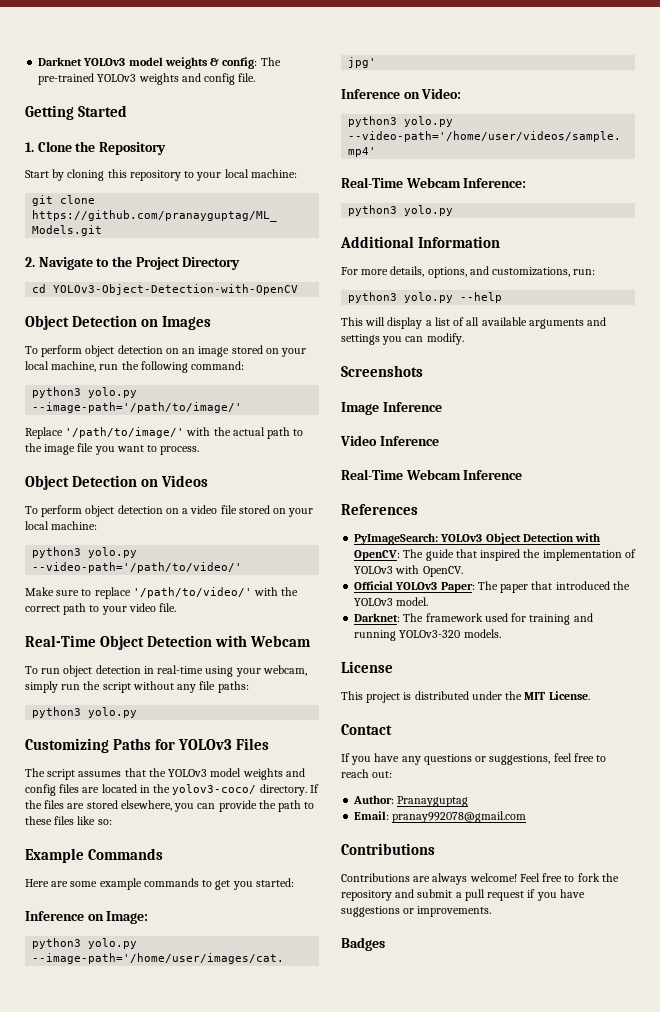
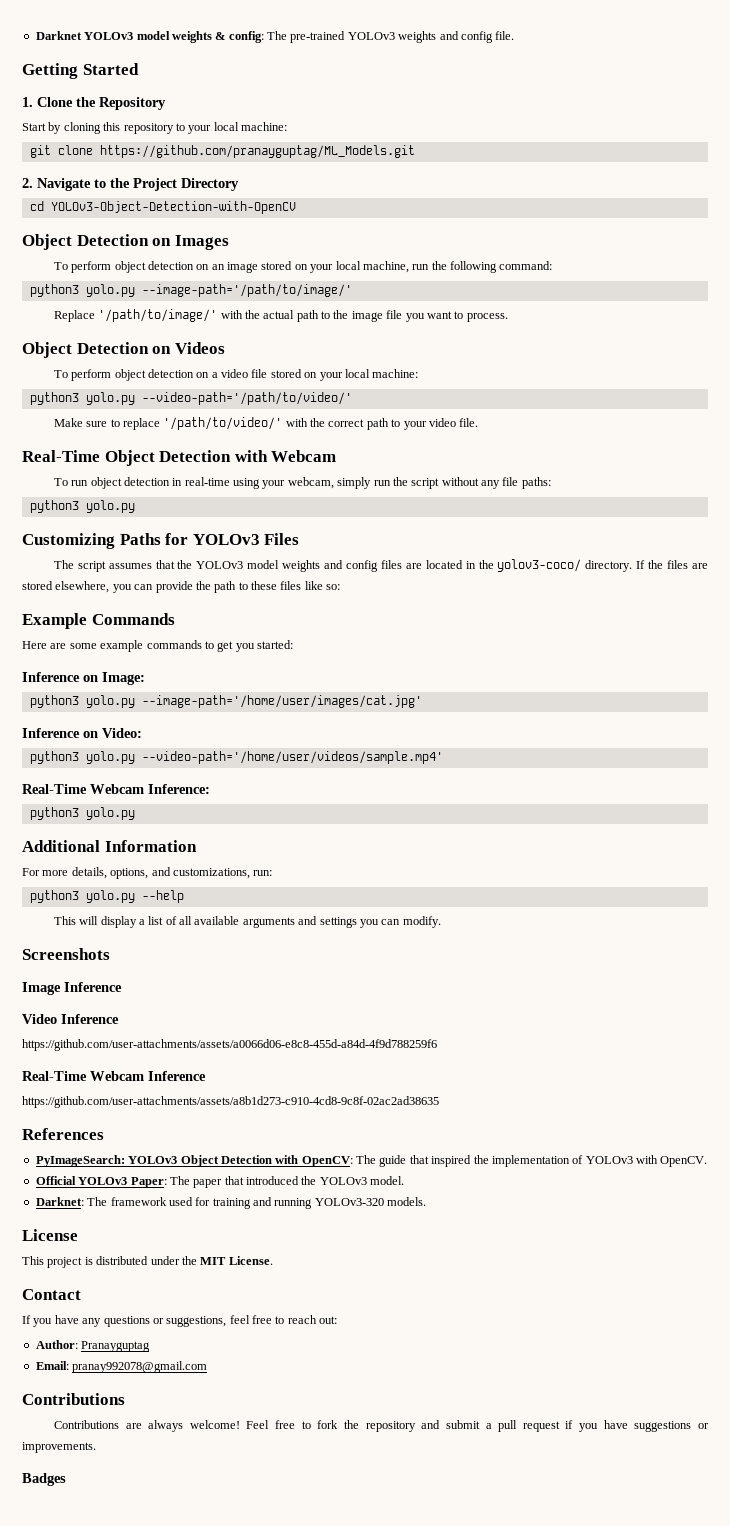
+ https://github.com/user-attachments/assets/a0066d06-e8c8-455d-a84d-4f9d788259f6
+ https://github.com/user-attachments/assets/a8b1d273-c910-4cd8-9c8f-02ac2ad38635

